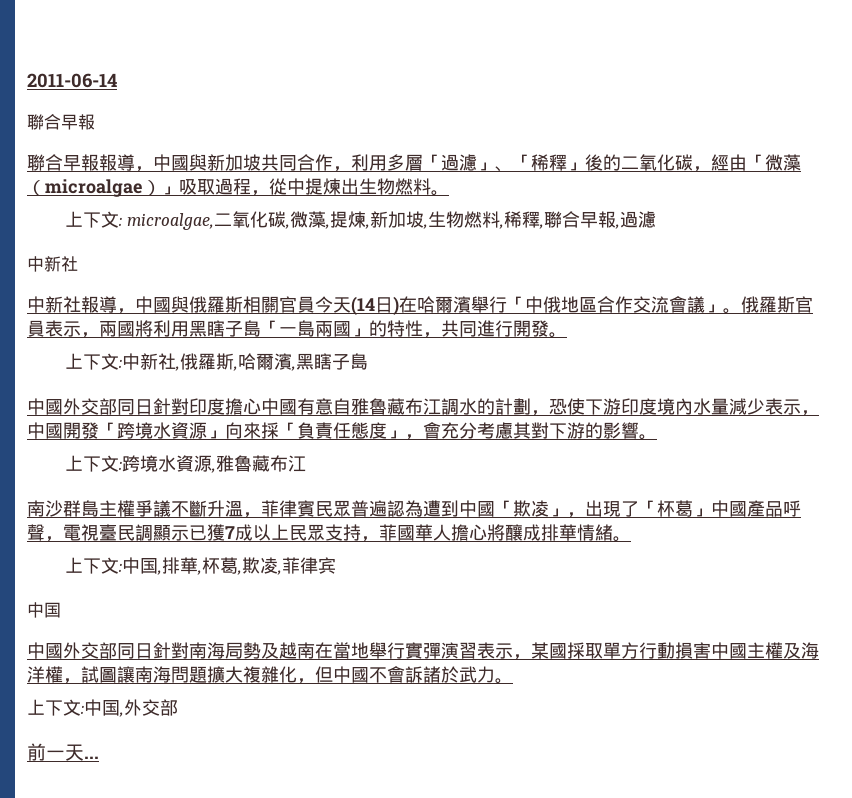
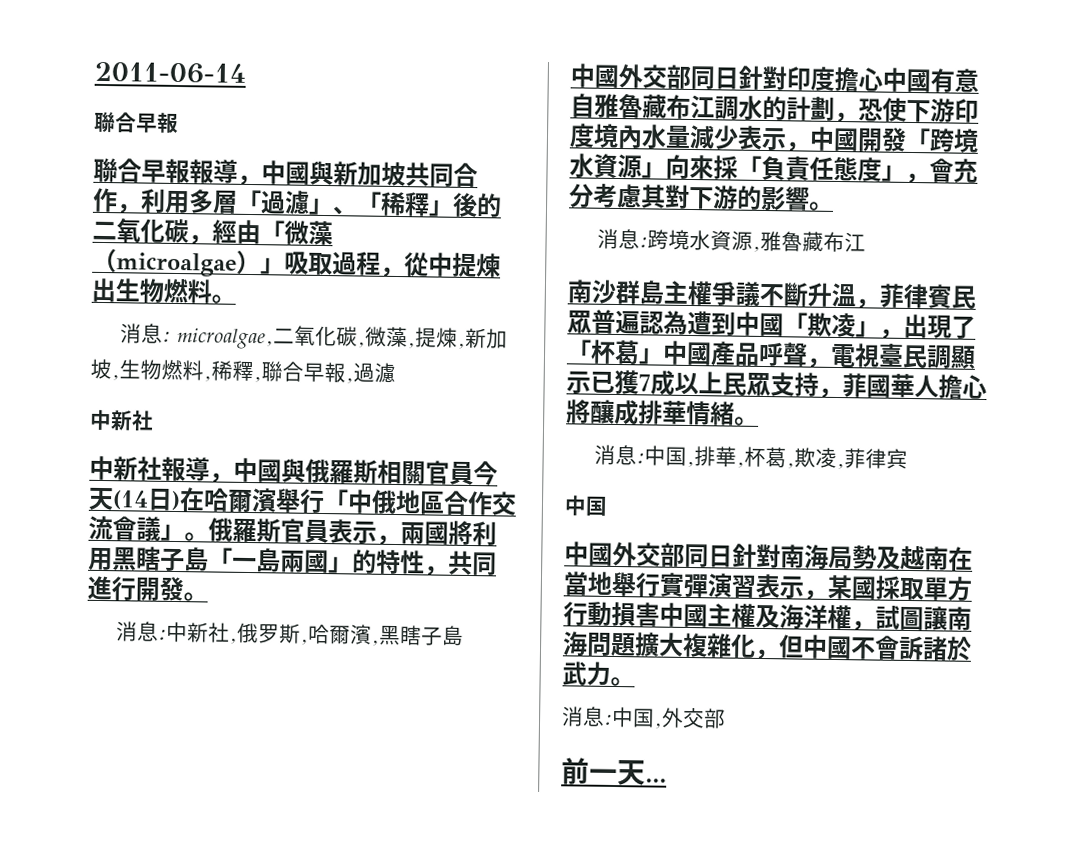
- 上下文: microalgae,二氧化碳,微藻,提煉,新加坡,生物燃料,稀釋,聯合早報,過濾
+ 消息: microalgae,二氧化碳,微藻,提煉,新加坡,生物燃料,稀釋,聯合早報,過濾
- 上下文:中新社,俄羅斯,哈爾濱,黑瞎子島
+ 消息:中新社,俄罗斯,哈爾濱,黑瞎子島
- 上下文:跨境水資源,雅魯藏布江
+ 消息:跨境水資源,雅魯藏布江
- 上下文:中国,排華,杯葛,欺凌,菲律宾
+ 消息:中国,排華,杯葛,欺凌,菲律宾
- 上下文:中国,外交部
+ 消息:中国,外交部

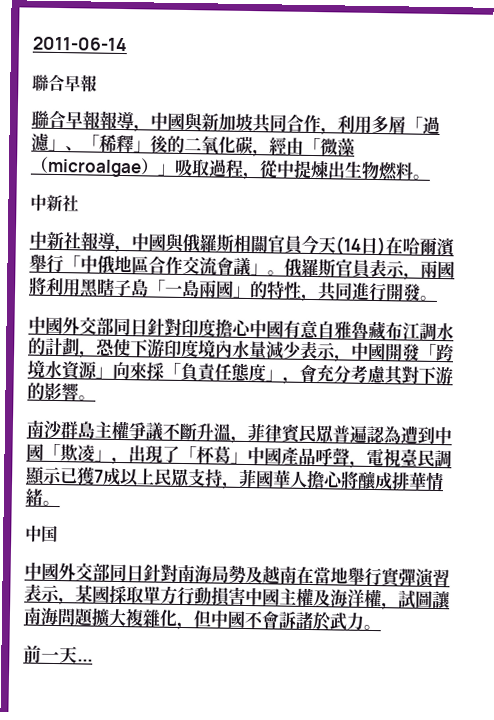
- 消息: microalgae,二氧化碳,微藻,提煉,新加坡,生物燃料,稀釋,聯合早報,過濾
- 消息:中新社,俄罗斯,哈爾濱,黑瞎子島
- 消息:跨境水資源,雅魯藏布江
- 消息:中国,排華,杯葛,欺凌,菲律宾
- 消息:中国,外交部

